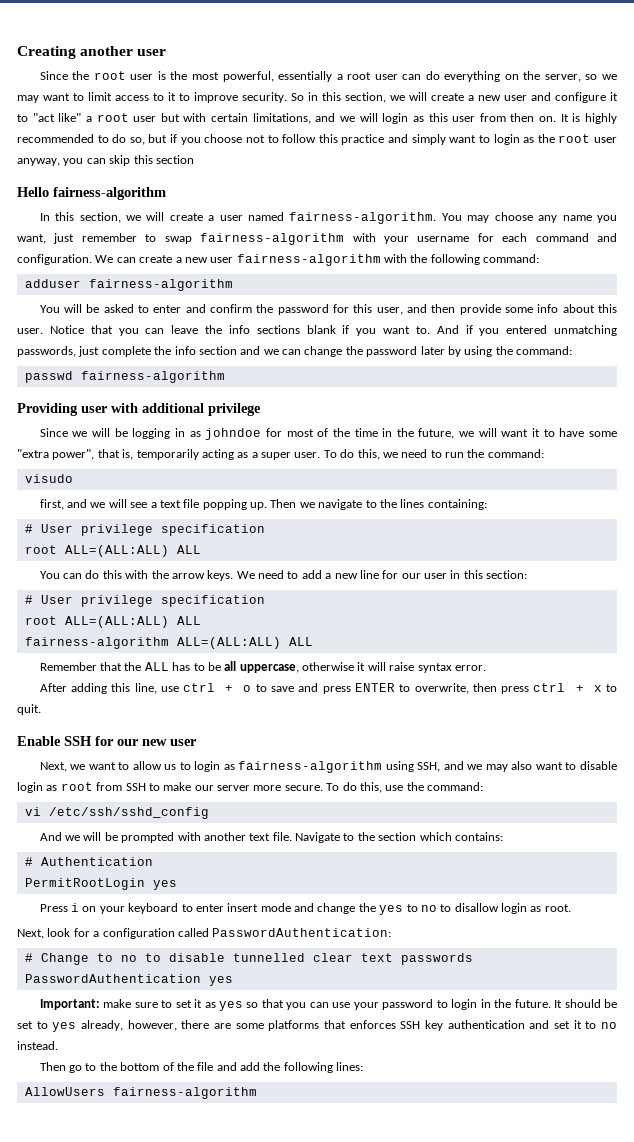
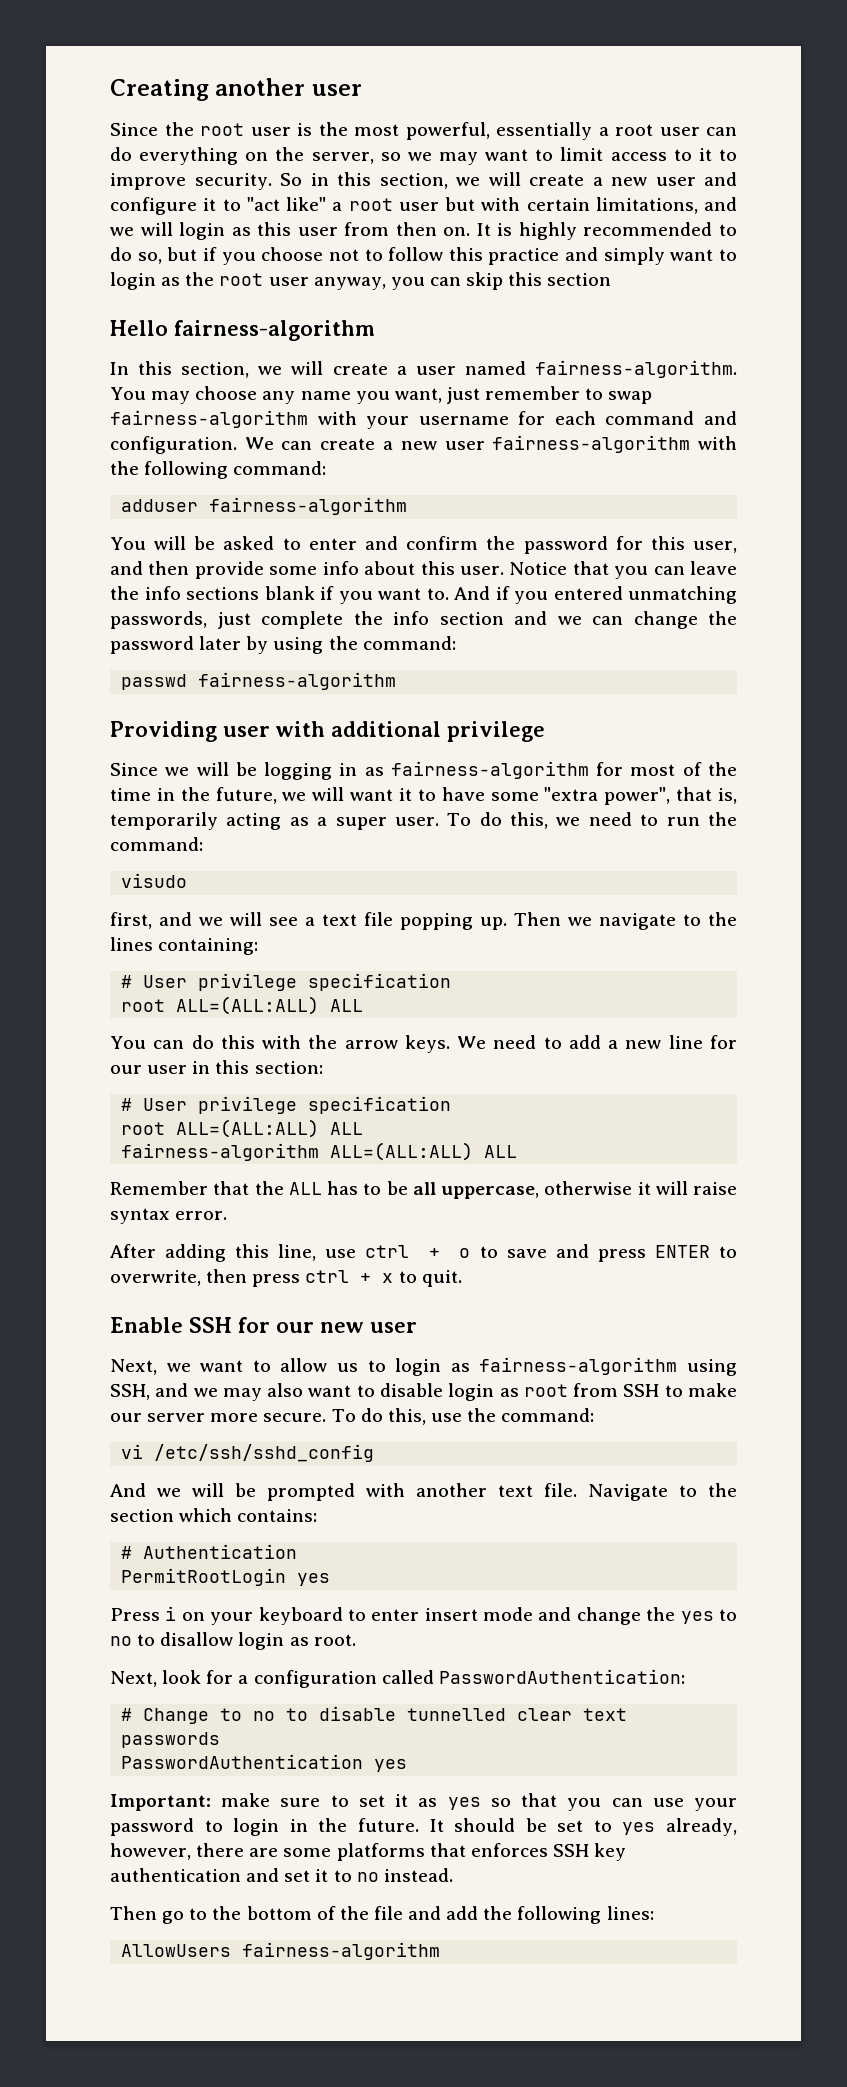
- Since we will be logging in as johndoe for most of the time in the future, we will want it to have some "extra power", that is, temporarily acting as a super user.
+ Since we will be logging in as fairness-algorithm for most of the time in the future, we will want it to have some "extra power", that is, temporarily acting as a super user.

